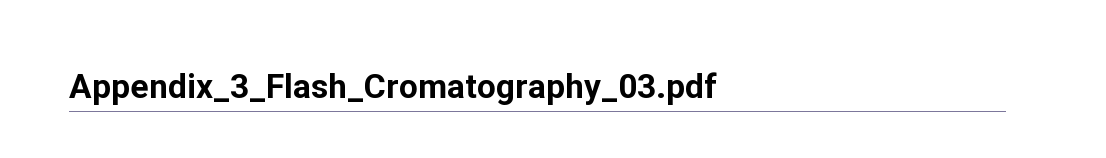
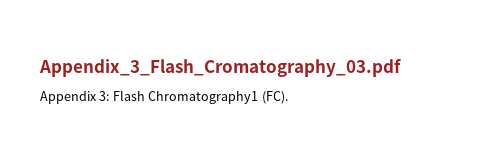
+ Appendix 3: Flash Chromatography1 (FC).

